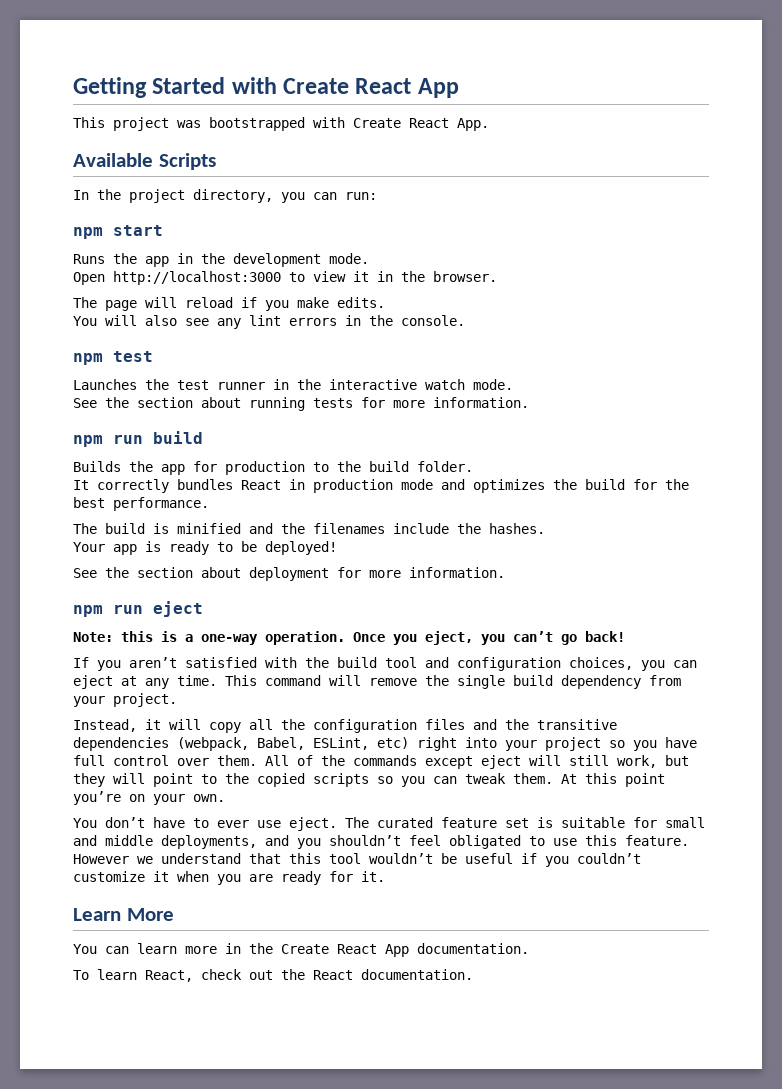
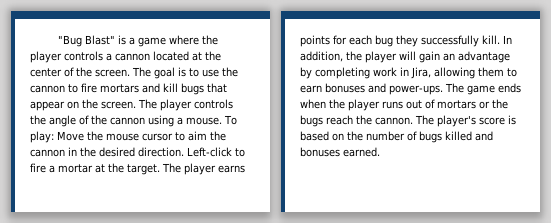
- Getting Started with Create React App
- This project was bootstrapped with Create React App.
- Available Scripts
- In the project directory, you can run:
- npm start
- Runs the app in the development mode.
- Open http://localhost:3000 to view it in the browser.
- The page will reload if you make edits.
- You will also see any lint errors in the console.
- npm test
- Launches the test runner in the interactive watch mode.
- See the section about running tests for more information.
- npm run build
- Builds the app for production to the build folder.
- It correctly bundles React in production mode and optimizes the build for the best performance.
- The build is minified and the filenames include the hashes.
- Your app is ready to be deployed!
- See the section about deployment for more information.
- npm run eject
- Note: this is a one-way operation. Once you eject, you can’t go back!
- If you aren’t satisfied with the build tool and configuration choices, you can eject at any time. This command will remove the single build dependency from your project.
- Instead, it will copy all the configuration files and the transitive dependencies (webpack, Babel, ESLint, etc) right into your project so you have full control over them. All of the commands except eject will still work, but they will point to the copied scripts so you can tweak them. At this point you’re on your own.
- You don’t have to ever use eject. The curated feature set is suitable for small and middle deployments, and you shouldn’t feel obligated to use this feature. However we understand that this tool wouldn’t be useful if you couldn’t customize it when you are ready for it.
- Learn More
- You can learn more in the Create React App documentation.
- To learn React, check out the React documentation.
+ "Bug Blast" is a game where the player controls a cannon located at the center of the screen. The goal is to use the cannon to fire mortars and kill bugs that appear on the screen. The player controls the angle of the cannon using a mouse. To play: Move the mouse cursor to aim the cannon in the desired direction. Left-click to fire a mortar at the target. The player earns points for each bug they successfully kill. In addition, the player will gain an advantage by completing work in Jira, allowing them to earn bonuses and power-ups. The game ends when the player runs out of mortars or the bugs reach the cannon. The player's score is based on the number of bugs killed and bonuses earned.

